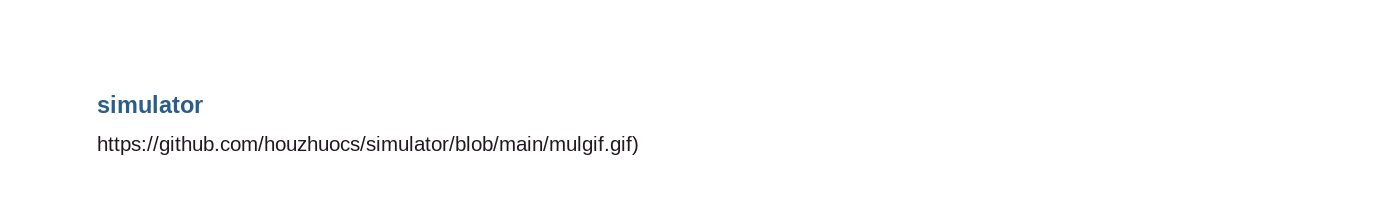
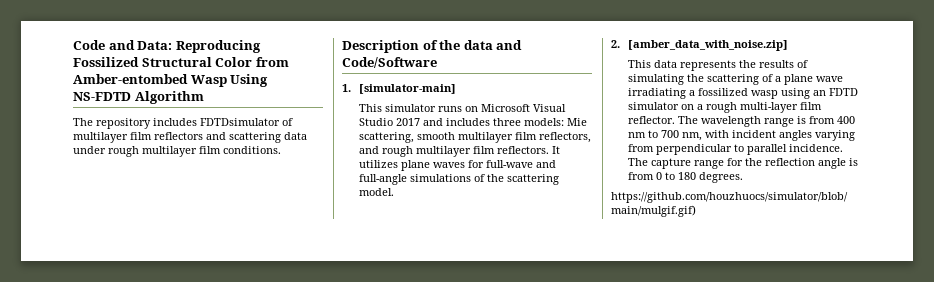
- simulator
+ Code and Data: Reproducing Fossilized Structural Color from Amber-entombed Wasp Using NS-FDTD Algorithm
+ The repository includes FDTDsimulator of multilayer film reflectors and scattering data under rough multilayer film conditions.
+ Description of the data and Code/Software
+ 1. [simulator-main]
+ This simulator runs on Microsoft Visual Studio 2017 and includes three models: Mie scattering, smooth multilayer film reflectors, and rough multilayer film reflectors. It utilizes plane waves for full-wave and full-angle simulations of the scattering model.
+ 2. [amber_data_with_noise.zip]
+ This data represents the results of simulating the scattering of a plane wave irradiating a fossilized wasp using an FDTD simulator on a rough multi-layer film reflector. The wavelength range is from 400 nm to 700 nm, with incident angles varying from perpendicular to parallel incidence. The capture range for the reflection angle is from 0 to 180 degrees.

